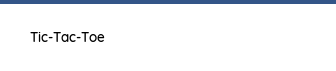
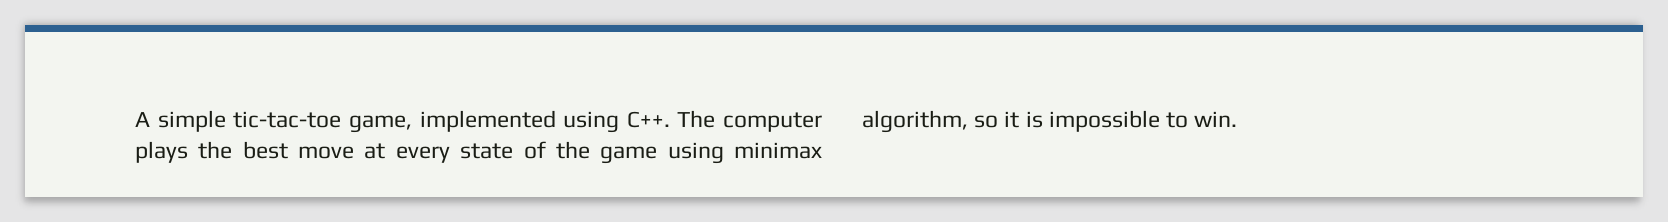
- Tic-Tac-Toe
+ A simple tic-tac-toe game, implemented using C++. The computer plays the best move at every state of the game using minimax algorithm, so it is impossible to win.

